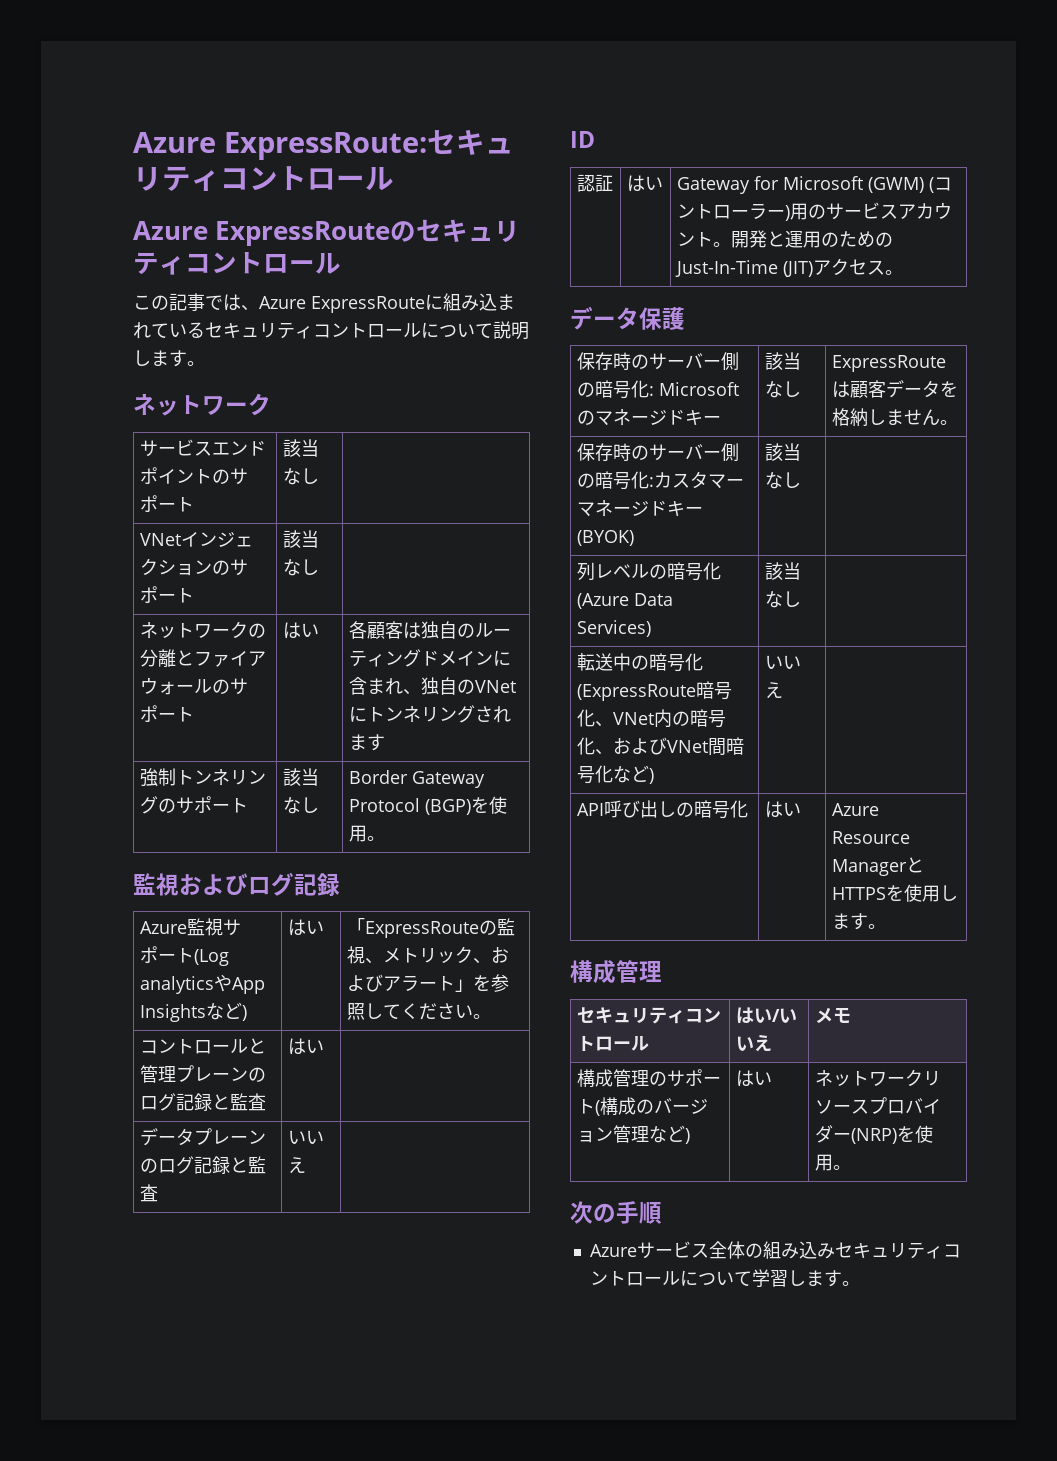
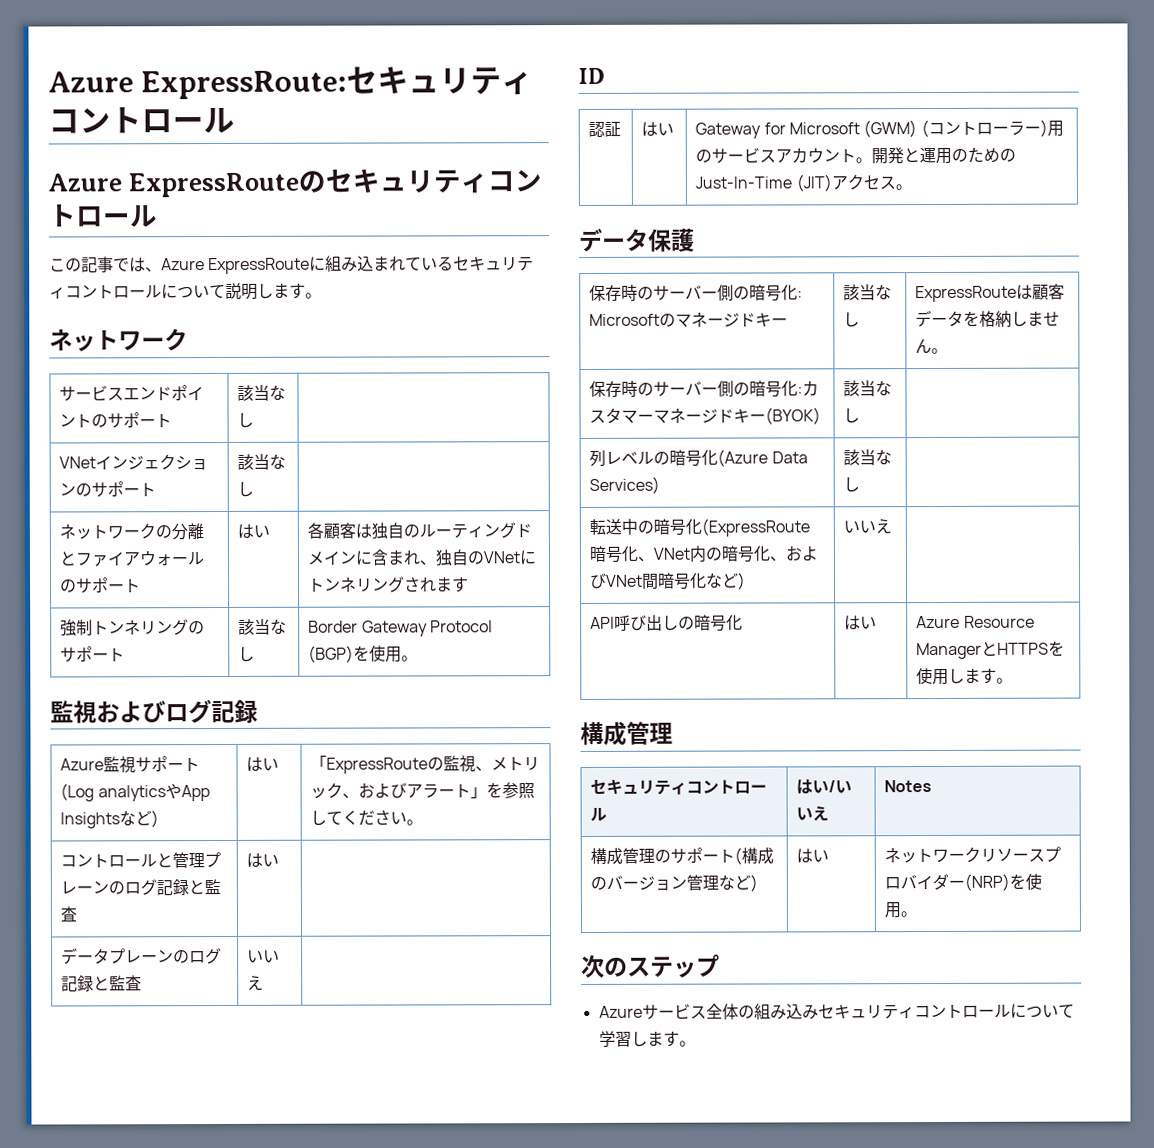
- セキュリティコントロール | はい/いいえ | メモ
+ セキュリティコントロール | はい/いいえ | Notes
- 次の手順
+ 次のステップ

